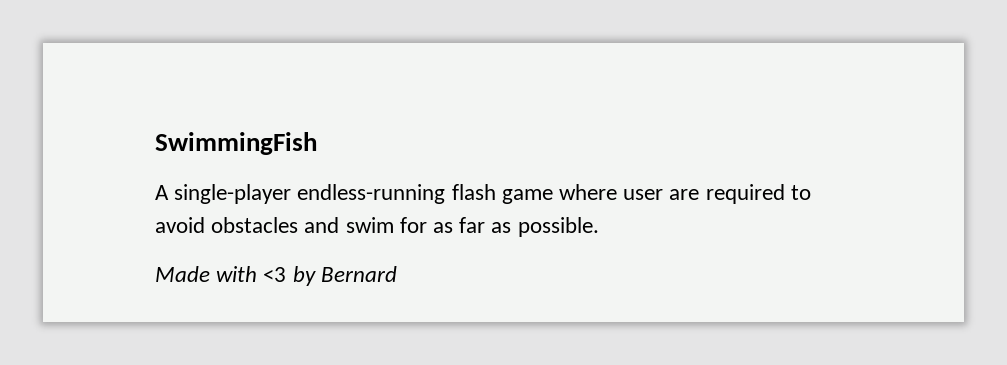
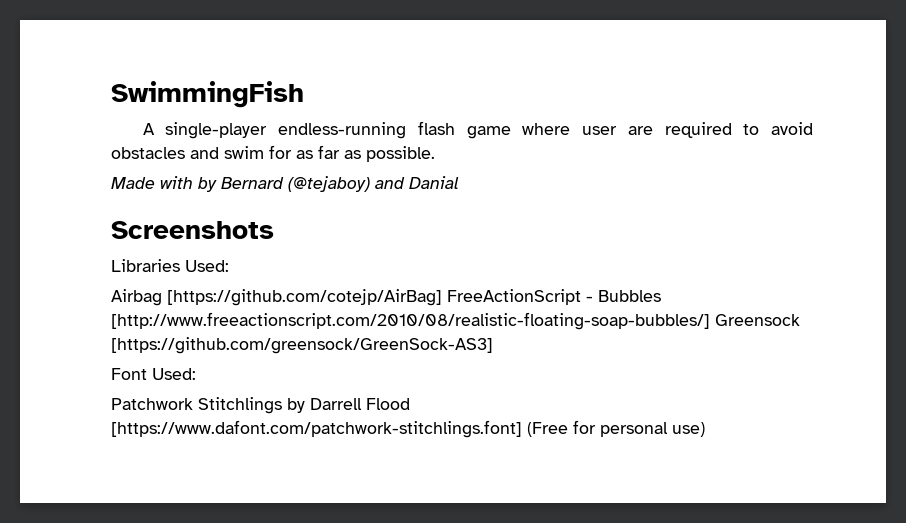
- Made with <3 by Bernard
+ Made with by Bernard (@tejaboy) and Danial
+ Screenshots
+ Libraries Used:
+ Airbag [https://github.com/cotejp/AirBag] FreeActionScript - Bubbles [http://www.freeactionscript.com/2010/08/realistic-floating-soap-bubbles/] Greensock [https://github.com/greensock/GreenSock-AS3]
+ Font Used:
+ Patchwork Stitchlings by Darrell Flood [https://www.dafont.com/patchwork-stitchlings.font] (Free for personal use)

